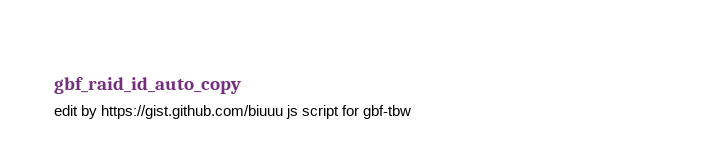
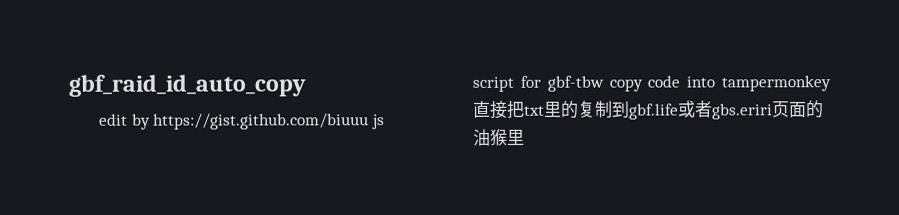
- edit by https://gist.github.com/biuuu js script for gbf-tbw
+ edit by https://gist.github.com/biuuu js script for gbf-tbw copy code into tampermonkey直接把txt里的复制到gbf.life或者gbs.eriri页面的油猴里

